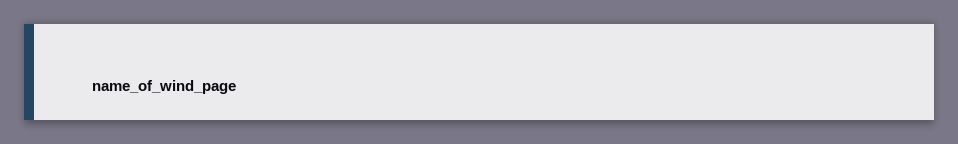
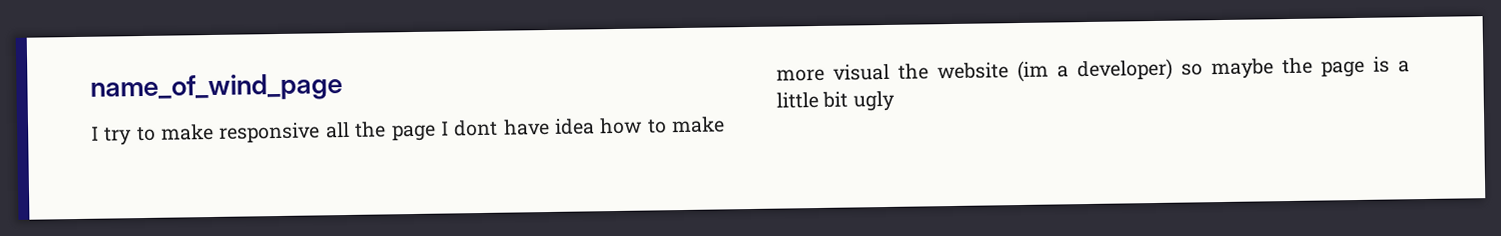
+ I try to make responsive all the page I dont have idea how to make more visual the website (im a developer) so maybe the page is a little bit ugly

